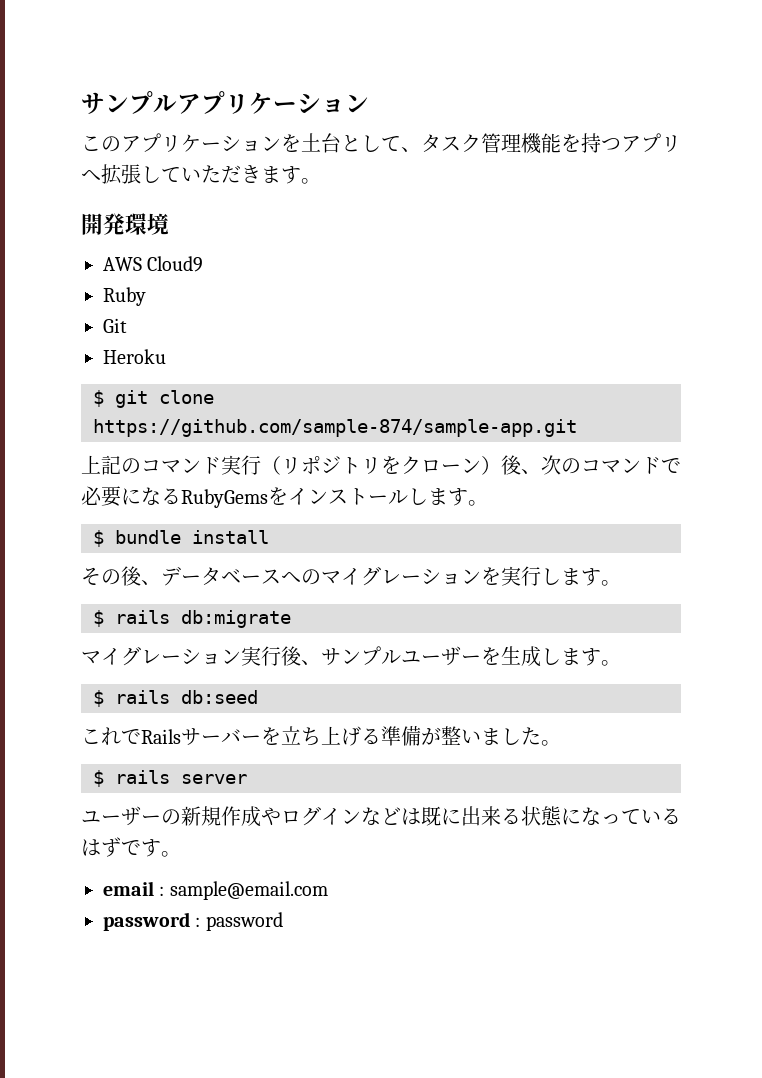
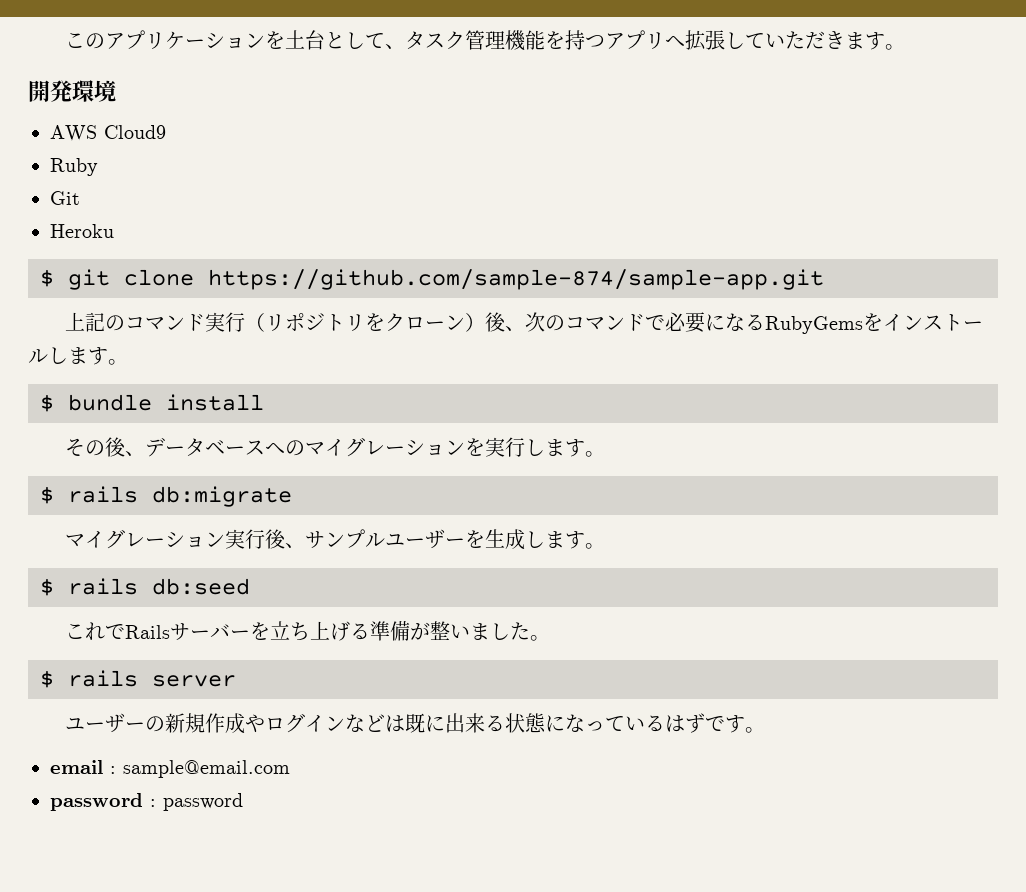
- サンプルアプリケーション

